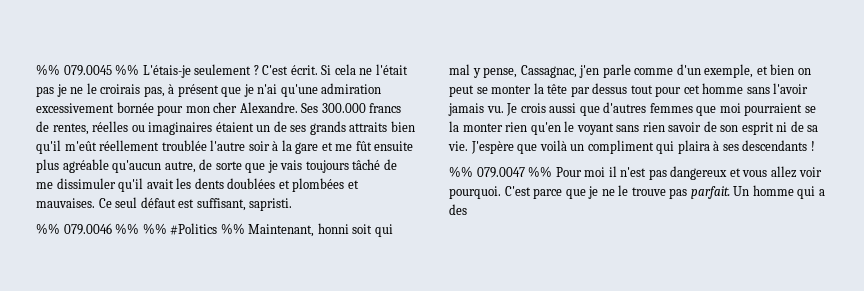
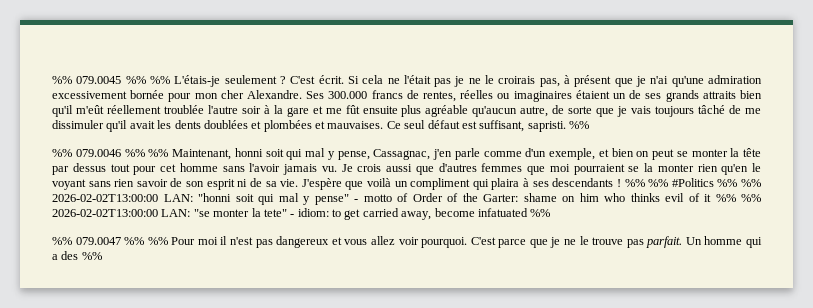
- %% 079.0045 %% L'étais-je seulement ?
+ %% 079.0045 %% %% L'étais-je seulement ?
- Ce seul défaut est suffisant, sapristi.
+ Ce seul défaut est suffisant, sapristi. %%
- %% 079.0046 %% %% #Politics %% Maintenant, honni soit qui mal y pense, Cassagnac, j'en parle comme d'un exemple, et bien on peut se monter la tête par dessus tout pour cet homme sans l'avoir jamais vu.
+ %% 079.0046 %% %% Maintenant, honni soit qui mal y pense, Cassagnac, j'en parle comme d'un exemple, et bien on peut se monter la tête par dessus tout pour cet homme sans l'avoir jamais vu.
+ %% %% #Politics %% %% 2026-02-02T13:00:00 LAN: "honni soit qui mal y pense" - motto of Order of the Garter: shame on him who thinks evil of it %% %% 2026-02-02T13:00:00 LAN: "se monter la tete" - idiom: to get carried away, become infatuated %%
- %% 079.0047 %% Pour moi il n'est pas dangereux et vous allez voir pourquoi.
+ %% 079.0047 %% %% Pour moi il n'est pas dangereux et vous allez voir pourquoi.
- Un homme qui a des
+ Un homme qui a des %%

